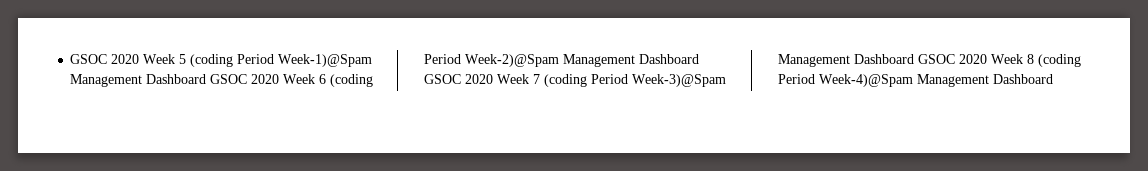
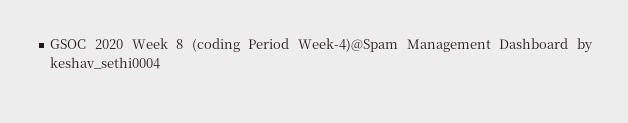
- GSOC 2020 Week 5 (coding Period Week-1)@Spam Management Dashboard GSOC 2020 Week 6 (coding Period Week-2)@Spam Management Dashboard GSOC 2020 Week 7 (coding Period Week-3)@Spam Management Dashboard GSOC 2020 Week 8 (coding Period Week-4)@Spam Management Dashboard
+ GSOC 2020 Week 8 (coding Period Week-4)@Spam Management Dashboard by keshav_sethi0004

